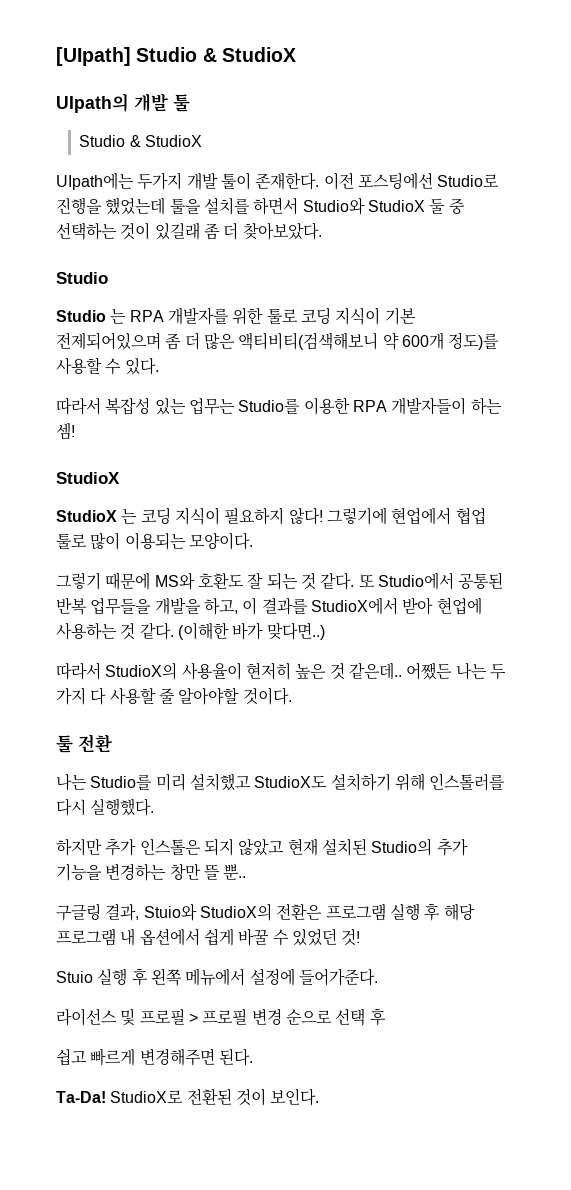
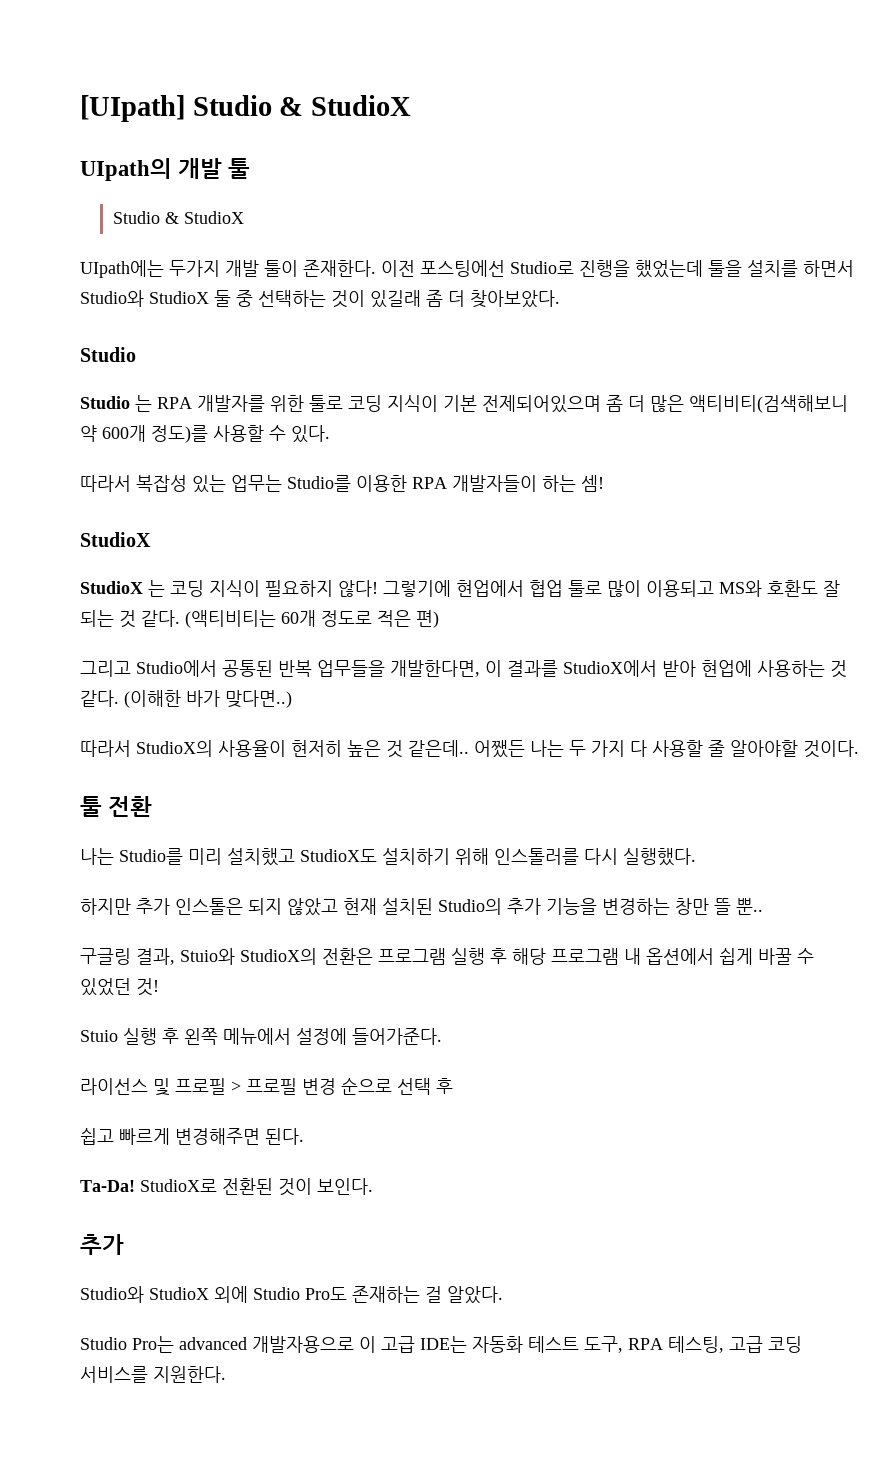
- 그렇기에 현업에서 협업 툴로 많이 이용되는 모양이다.
- 그렇기 때문에 MS와 호환도 잘 되는 것 같다.
+ 그렇기에 현업에서 협업 툴로 많이 이용되고 MS와 호환도 잘 되는 것 같다.
- 또 Studio에서 공통된 반복 업무들을 개발을 하고, 이 결과를 StudioX에서 받아 현업에 사용하는 것 같다.
+ (액티비티는 60개 정도로 적은 편)
+ 그리고 Studio에서 공통된 반복 업무들을 개발한다면, 이 결과를 StudioX에서 받아 현업에 사용하는 것 같다.
  StudioX로 전환된 것이 보인다.
+ 추가
+ Studio와 StudioX 외에 Studio Pro도 존재하는 걸 알았다.
+ Studio Pro는 advanced 개발자용으로 이 고급 IDE는 자동화 테스트 도구, RPA 테스팅, 고급 코딩 서비스를 지원한다.

